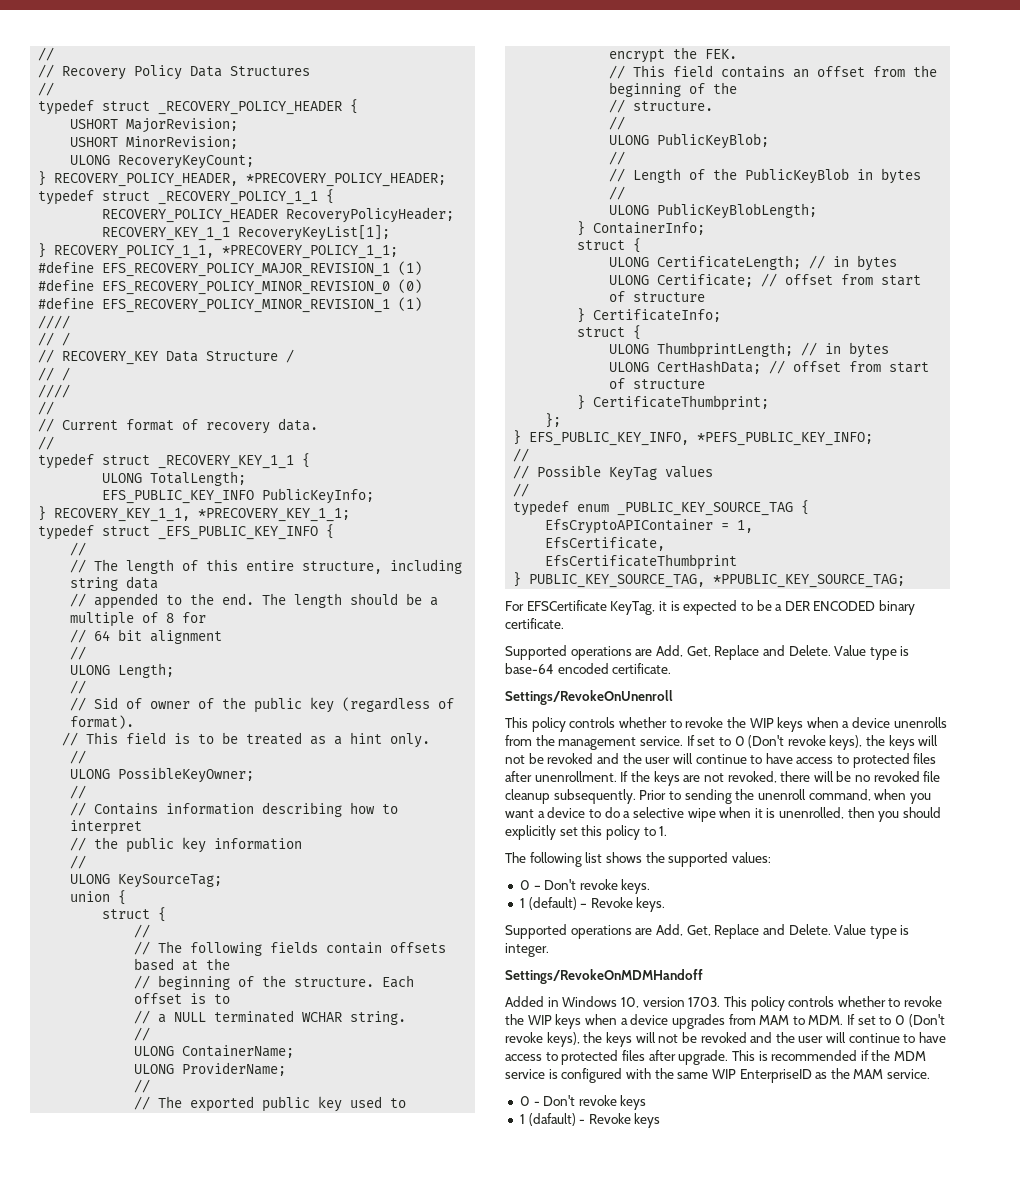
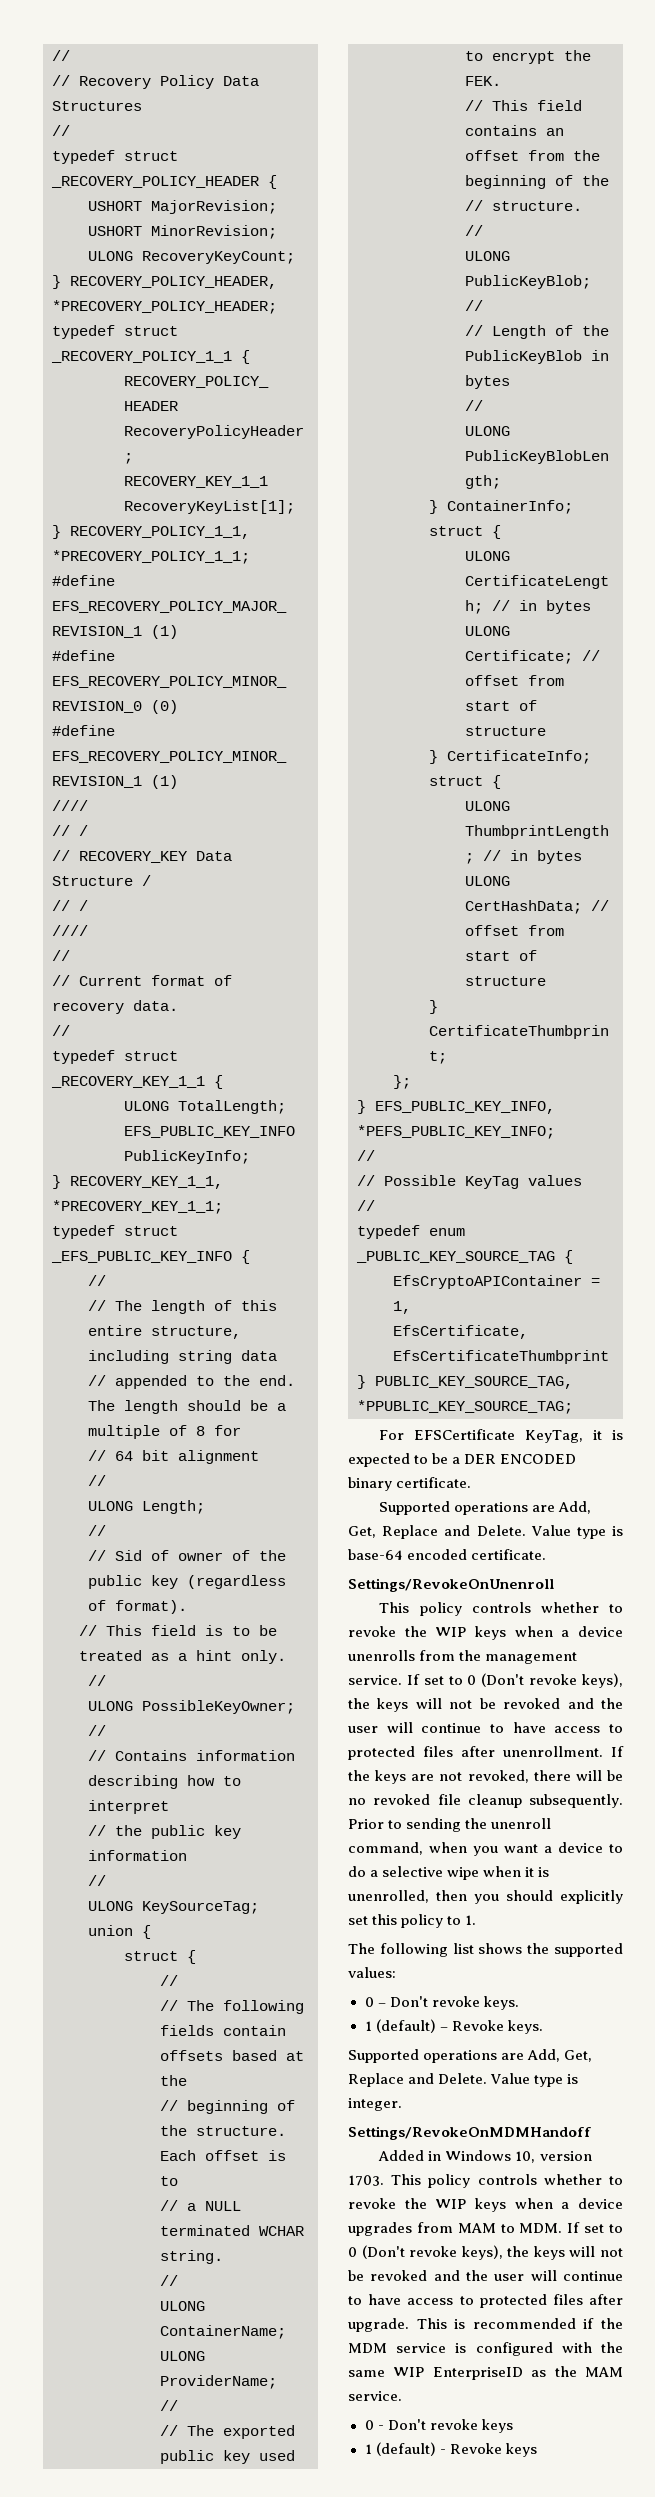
- 1 (dafault) - Revoke keys
+ 1 (default) - Revoke keys

